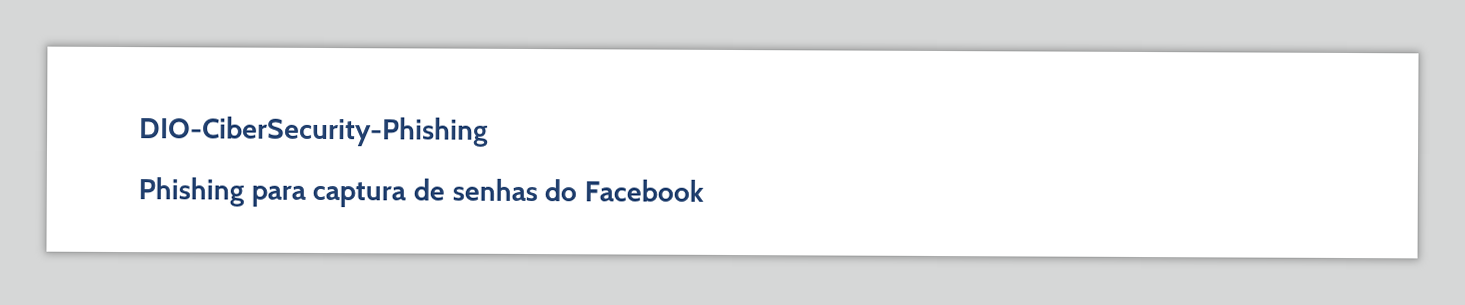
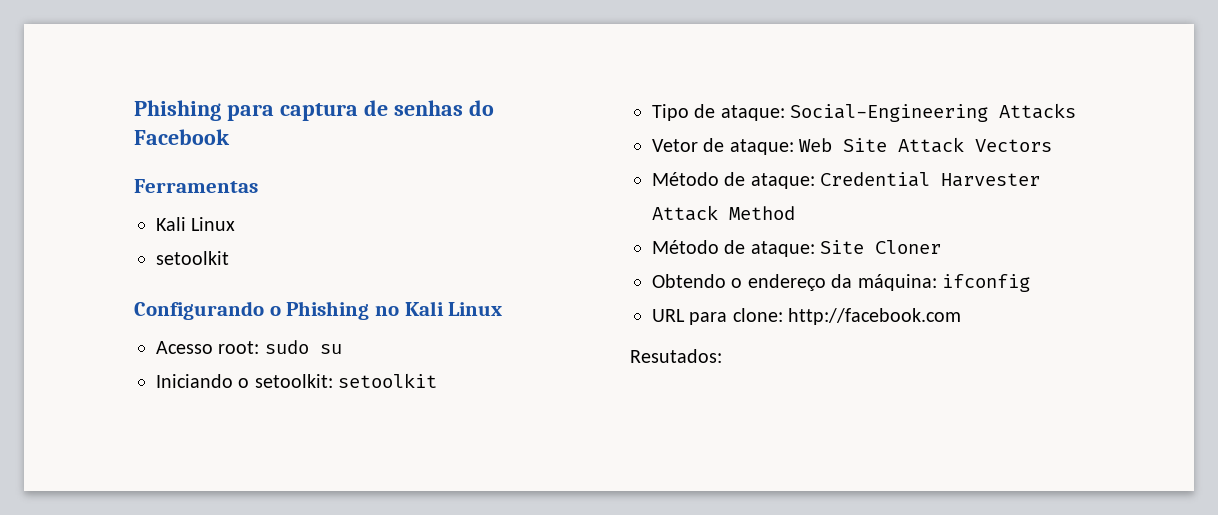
- DIO-CiberSecurity-Phishing
+ Ferramentas
+ Kali Linux
+ setoolkit
+ Configurando o Phishing no Kali Linux
+ Acesso root: sudo su
+ Iniciando o setoolkit: setoolkit
+ Tipo de ataque: Social-Engineering Attacks
+ Vetor de ataque: Web Site Attack Vectors
+ Método de ataque: Credential Harvester Attack Method
+ Método de ataque: Site Cloner
+ Obtendo o endereço da máquina: ifconfig
+ URL para clone: http://facebook.com
+ Resutados:

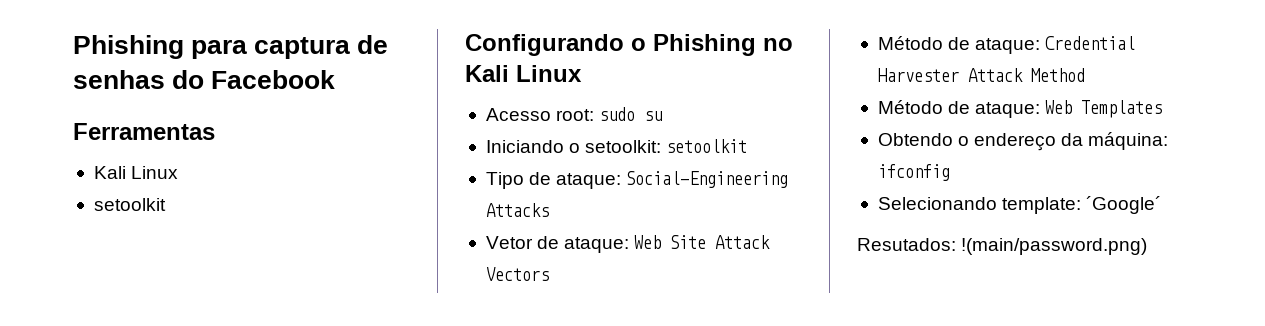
- Método de ataque: Site Cloner
+ Método de ataque: Web Templates
- URL para clone: http://facebook.com
+ Selecionando template: ´Google´
- Resutados:
+ Resutados: !(main/password.png)

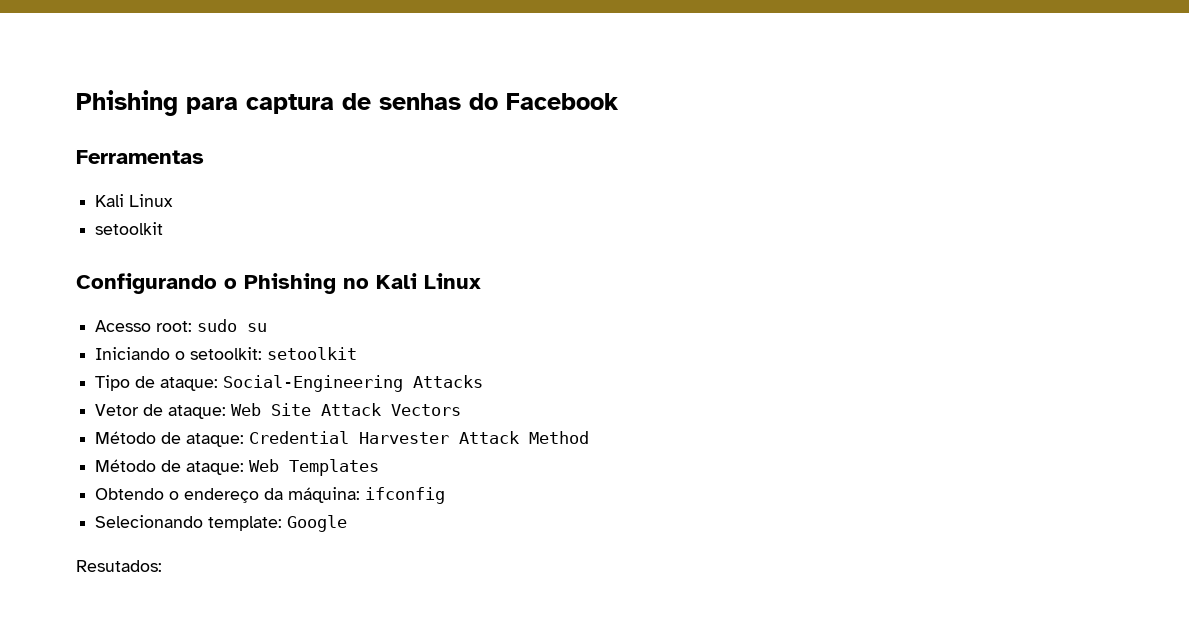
- Selecionando template: ´Google´
+ Selecionando template: Google
- Resutados: !(main/password.png)
+ Resutados:

